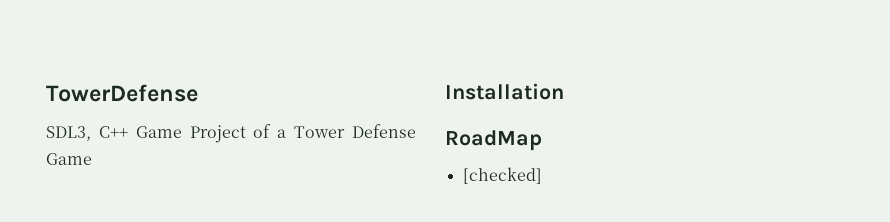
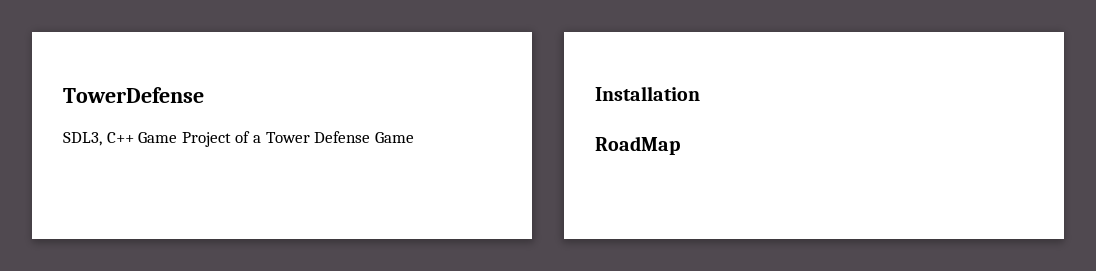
- [checked]

